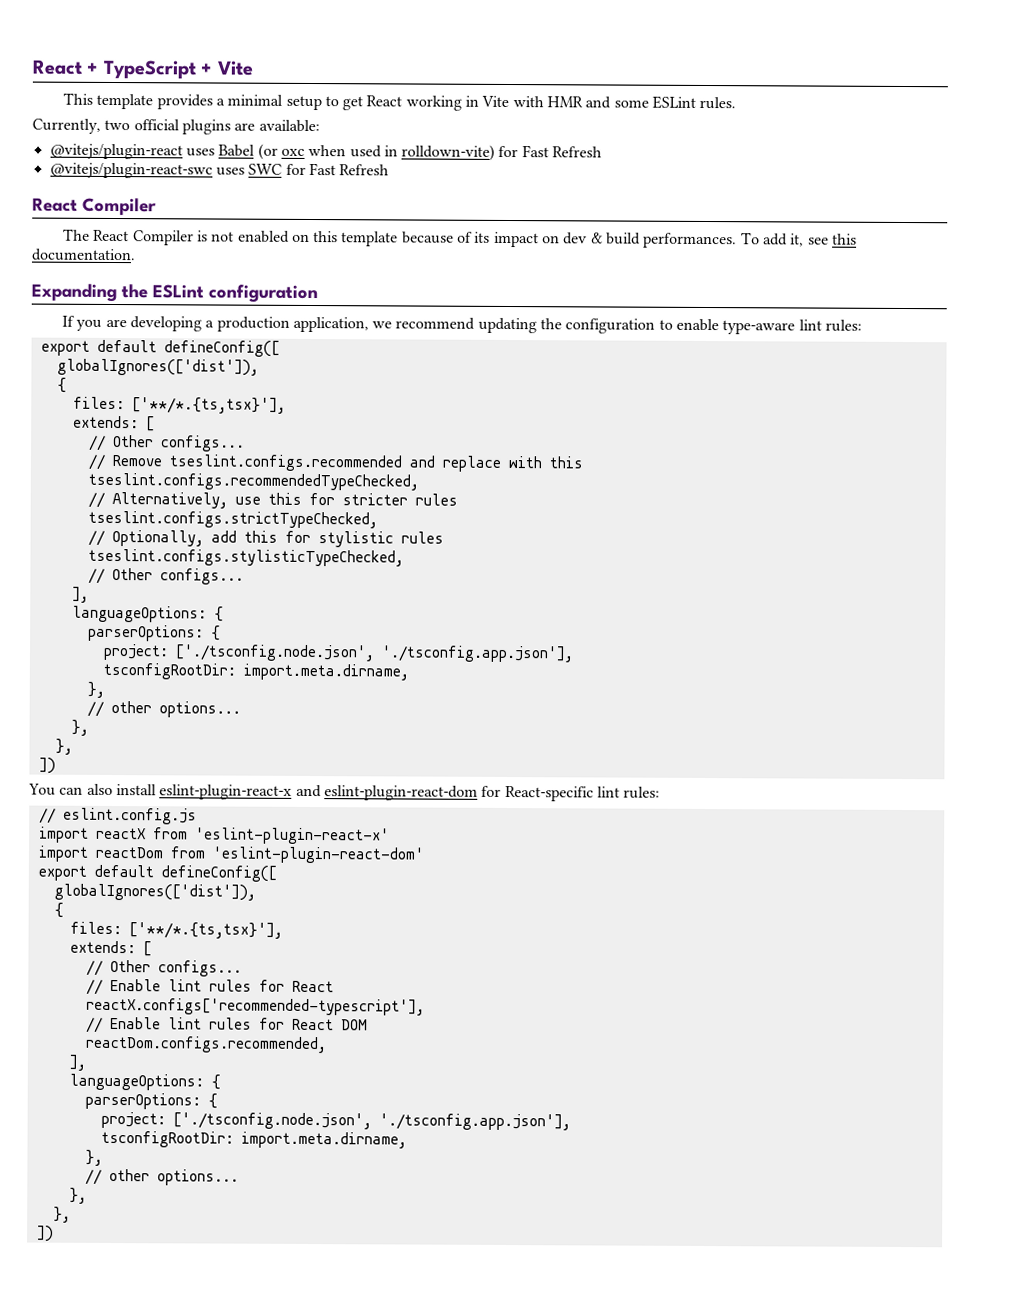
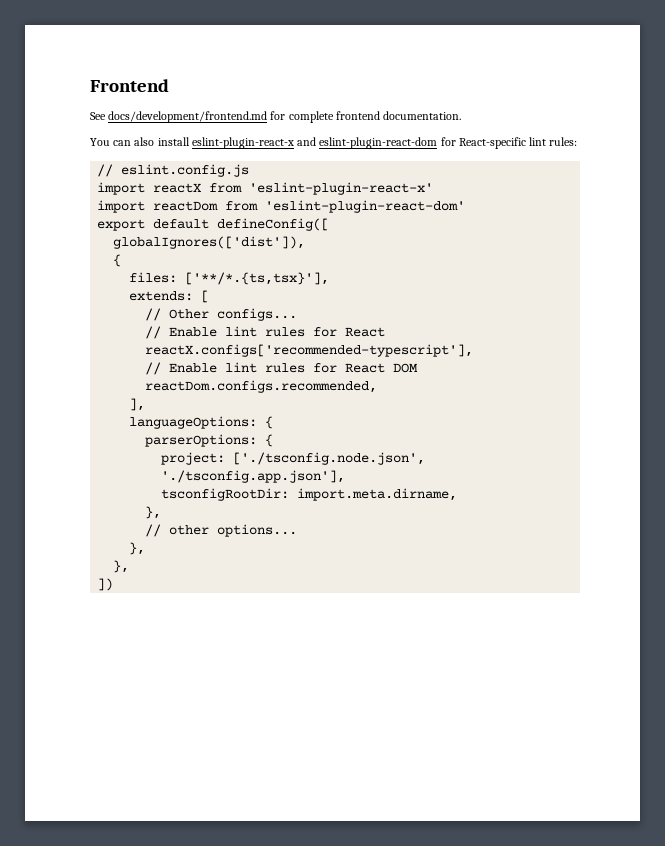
- React + TypeScript + Vite
- This template provides a minimal setup to get React working in Vite with HMR and some ESLint rules.
- Currently, two official plugins are available:
- @vitejs/plugin-react uses Babel (or oxc when used in rolldown-vite) for Fast Refresh
- @vitejs/plugin-react-swc uses SWC for Fast Refresh
- React Compiler
- The React Compiler is not enabled on this template because of its impact on dev & build performances. To add it, see this documentation.
- Expanding the ESLint configuration
- If you are developing a production application, we recommend updating the configuration to enable type-aware lint rules:
- export default defineConfig([
- globalIgnores(['dist']),
- {
- files: ['**/*.{ts,tsx}'],
- extends: [
- // Other configs...
- // Remove tseslint.configs.recommended and replace with this
- tseslint.configs.recommendedTypeChecked,
- // Alternatively, use this for stricter rules
- tseslint.configs.strictTypeChecked,
- // Optionally, add this for stylistic rules
- tseslint.configs.stylisticTypeChecked,
- // Other configs...
- ],
- languageOptions: {
- parserOptions: {
- project: ['./tsconfig.node.json', './tsconfig.app.json'],
- tsconfigRootDir: import.meta.dirname,
- },
- // other options...
- },
- },
- ])
+ Frontend
+ See docs/development/frontend.md for complete frontend documentation.

